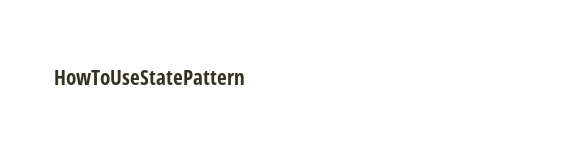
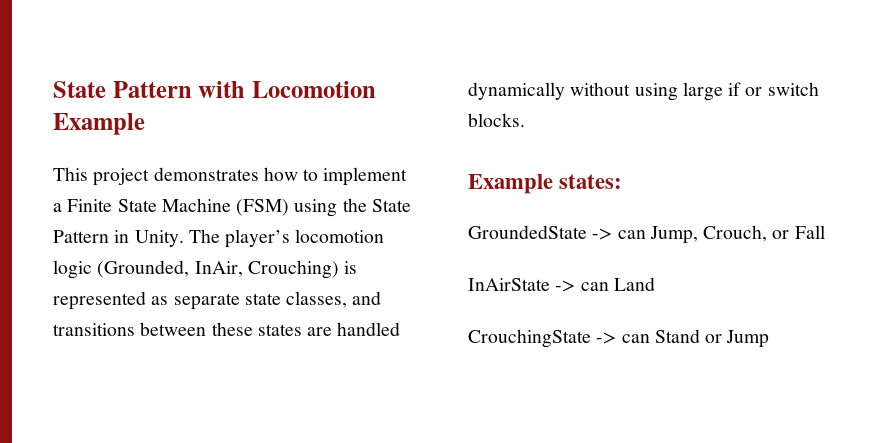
- HowToUseStatePattern
+ State Pattern with Locomotion Example
+ This project demonstrates how to implement a Finite State Machine (FSM) using the State Pattern in Unity. The player’s locomotion logic (Grounded, InAir, Crouching) is represented as separate state classes, and transitions between these states are handled dynamically without using large if or switch blocks.
+ Example states:
+ GroundedState -> can Jump, Crouch, or Fall
+ InAirState -> can Land
+ CrouchingState -> can Stand or Jump

